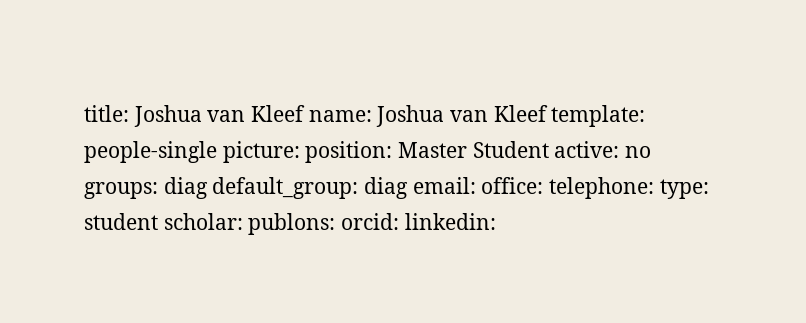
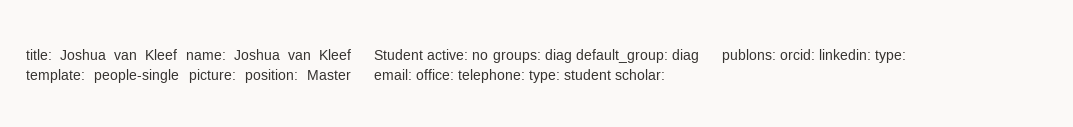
- title: Joshua van Kleef name: Joshua van Kleef template: people-single picture: position: Master Student active: no groups: diag default_group: diag email: office: telephone: type: student scholar: publons: orcid: linkedin:
+ title: Joshua van Kleef name: Joshua van Kleef template: people-single picture: position: Master Student active: no groups: diag default_group: diag email: office: telephone: type: student scholar: publons: orcid: linkedin: type:

